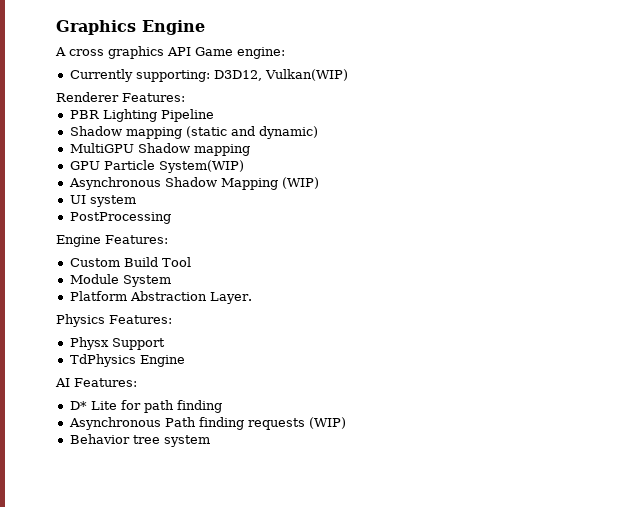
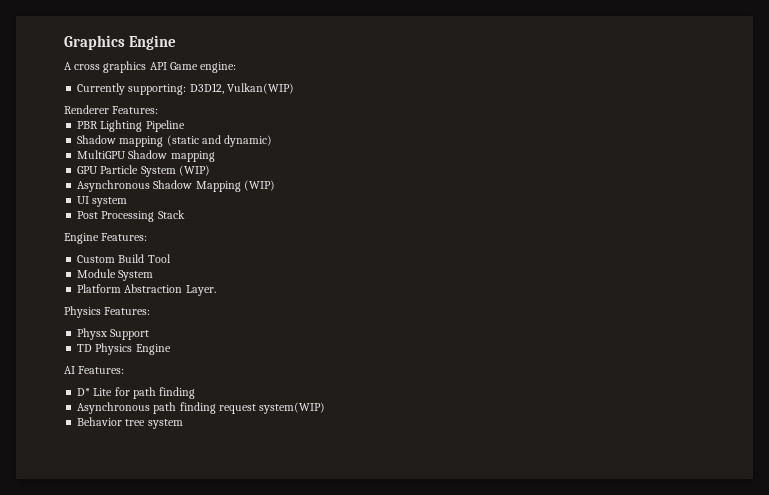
- GPU Particle System(WIP)
+ GPU Particle System (WIP)
- PostProcessing
+ Post Processing Stack
- TdPhysics Engine
+ TD Physics Engine
- Asynchronous Path finding requests (WIP)
+ Asynchronous path finding request system(WIP)

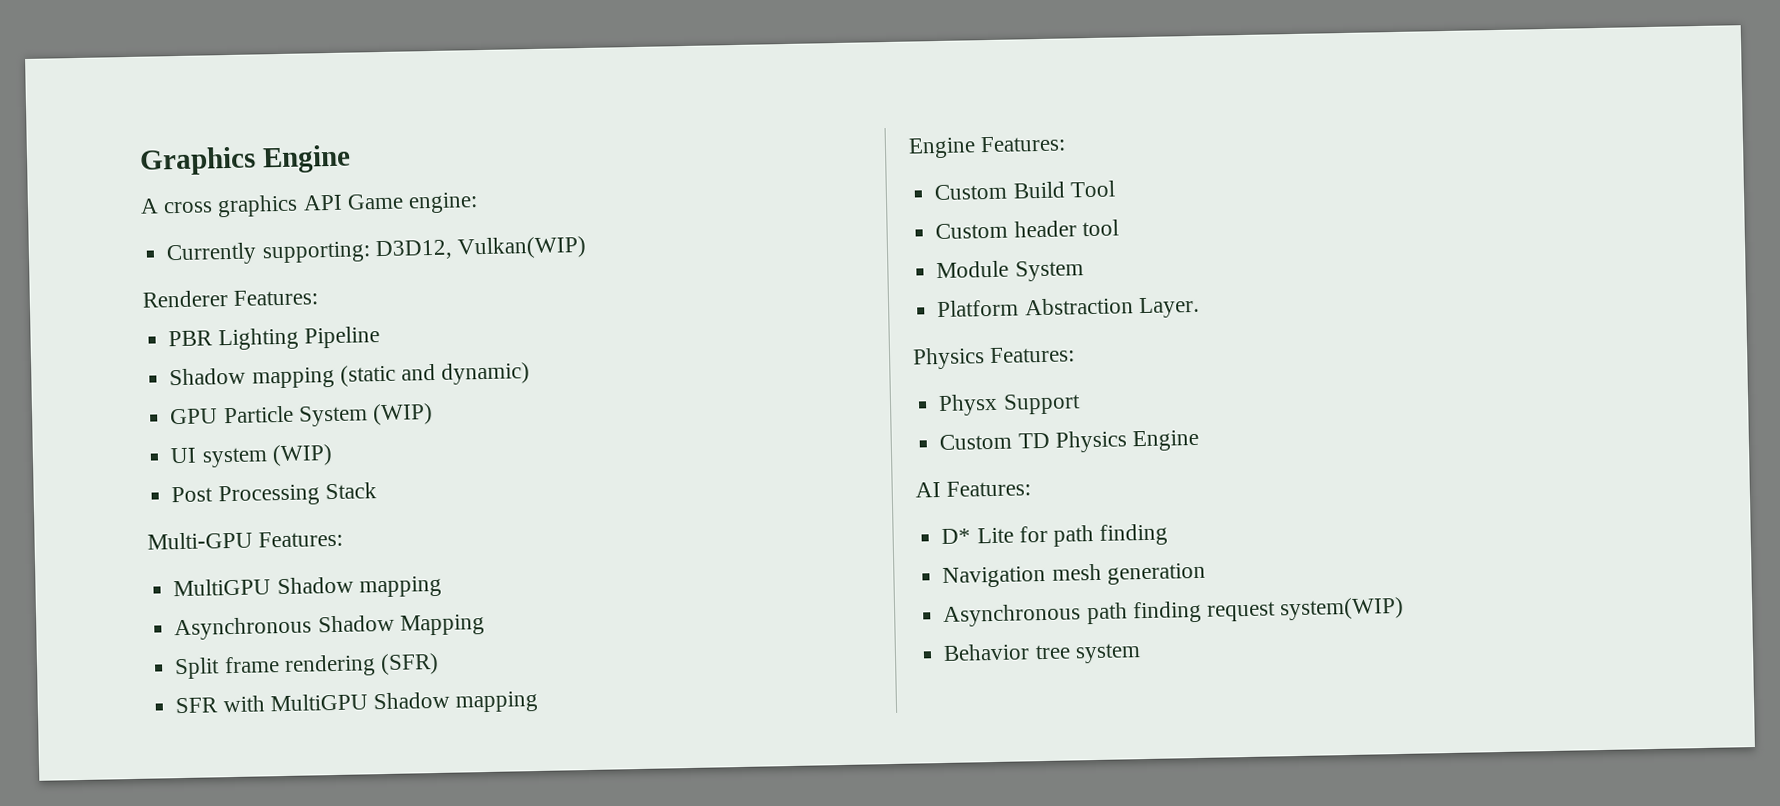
- MultiGPU Shadow mapping
- Asynchronous Shadow Mapping (WIP)
- UI system
+ UI system (WIP)
+ Multi-GPU Features:
+ MultiGPU Shadow mapping
+ Asynchronous Shadow Mapping
+ Split frame rendering (SFR)
+ SFR with MultiGPU Shadow mapping
+ Custom header tool
- TD Physics Engine
+ Custom TD Physics Engine
+ Navigation mesh generation

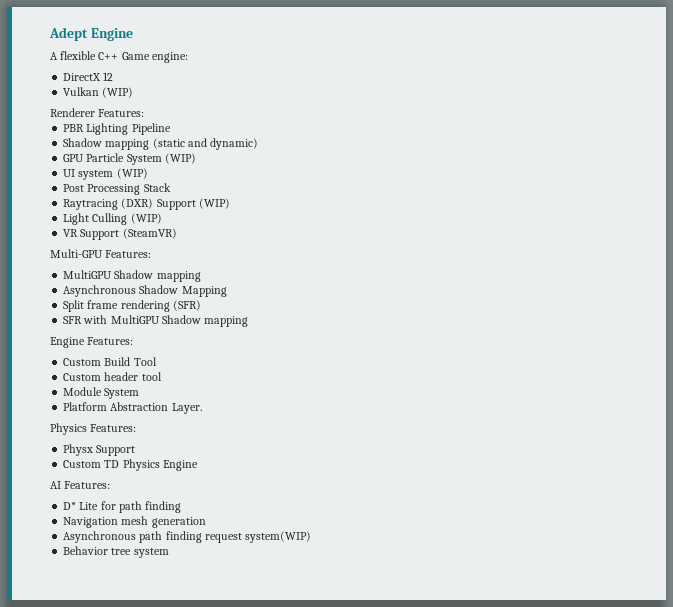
- Graphics Engine
+ Adept Engine
- A cross graphics API Game engine:
+ A flexible C++ Game engine:
- Currently supporting: D3D12, Vulkan(WIP)
+ DirectX 12
+ Vulkan (WIP)
+ Raytracing (DXR) Support (WIP)
+ Light Culling (WIP)
+ VR Support (SteamVR)

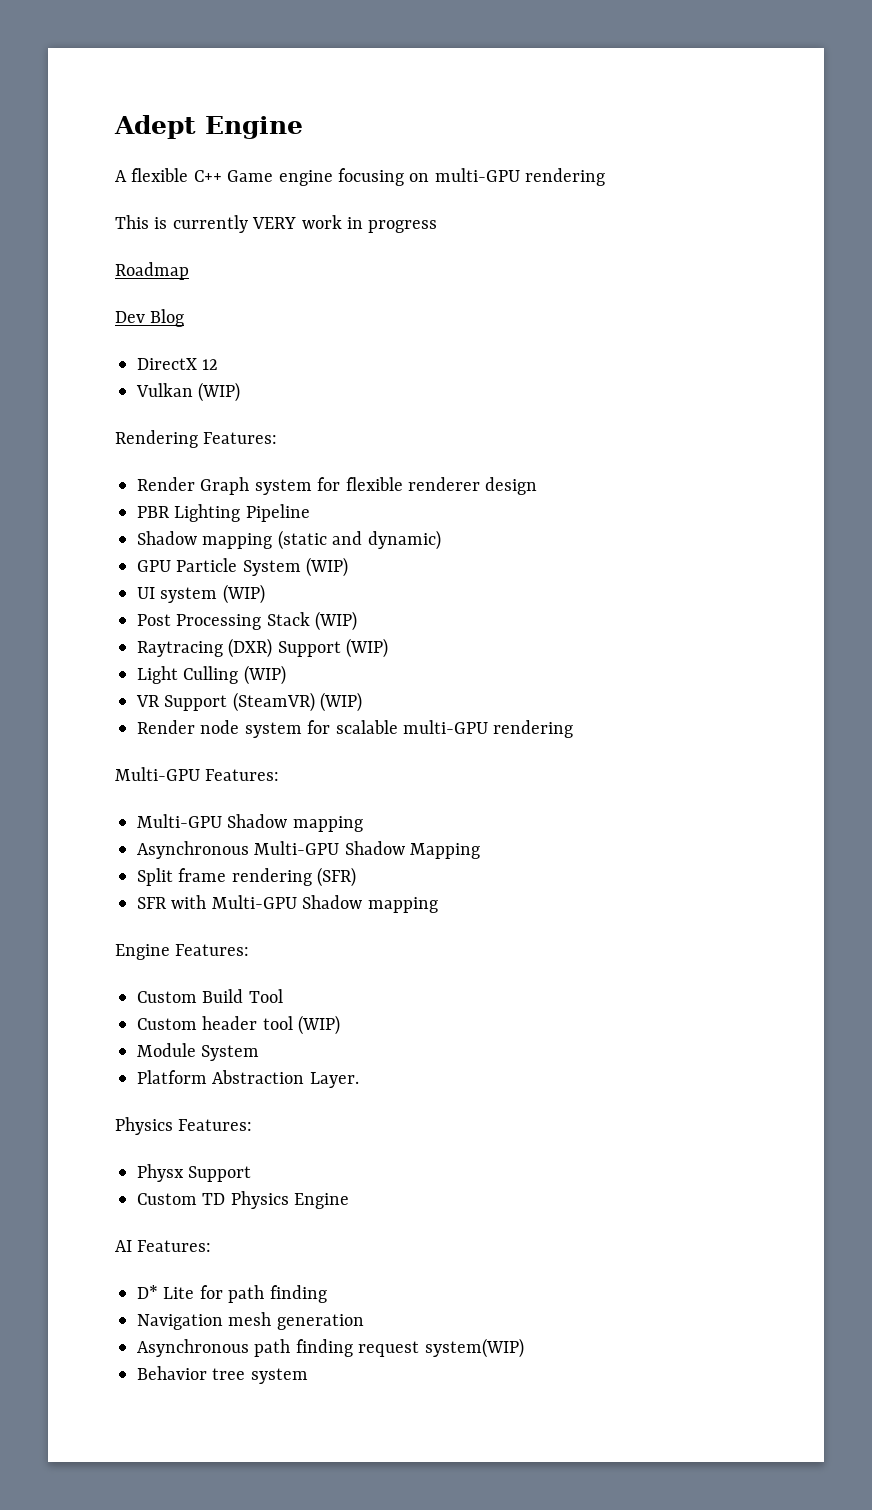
- A flexible C++ Game engine:
+ A flexible C++ Game engine focusing on multi-GPU rendering
+ This is currently VERY work in progress
+ Roadmap
+ Dev Blog
- Renderer Features:
+ Rendering Features:
+ Render Graph system for flexible renderer design
- Post Processing Stack
+ Post Processing Stack (WIP)
- VR Support (SteamVR)
+ VR Support (SteamVR) (WIP)
+ Render node system for scalable multi-GPU rendering
  Multi-GPU Features:
- MultiGPU Shadow mapping
+ Multi-GPU Shadow mapping
- Asynchronous Shadow Mapping
+ Asynchronous Multi-GPU Shadow Mapping
- SFR with MultiGPU Shadow mapping
+ SFR with Multi-GPU Shadow mapping
- Custom header tool
+ Custom header tool (WIP)

